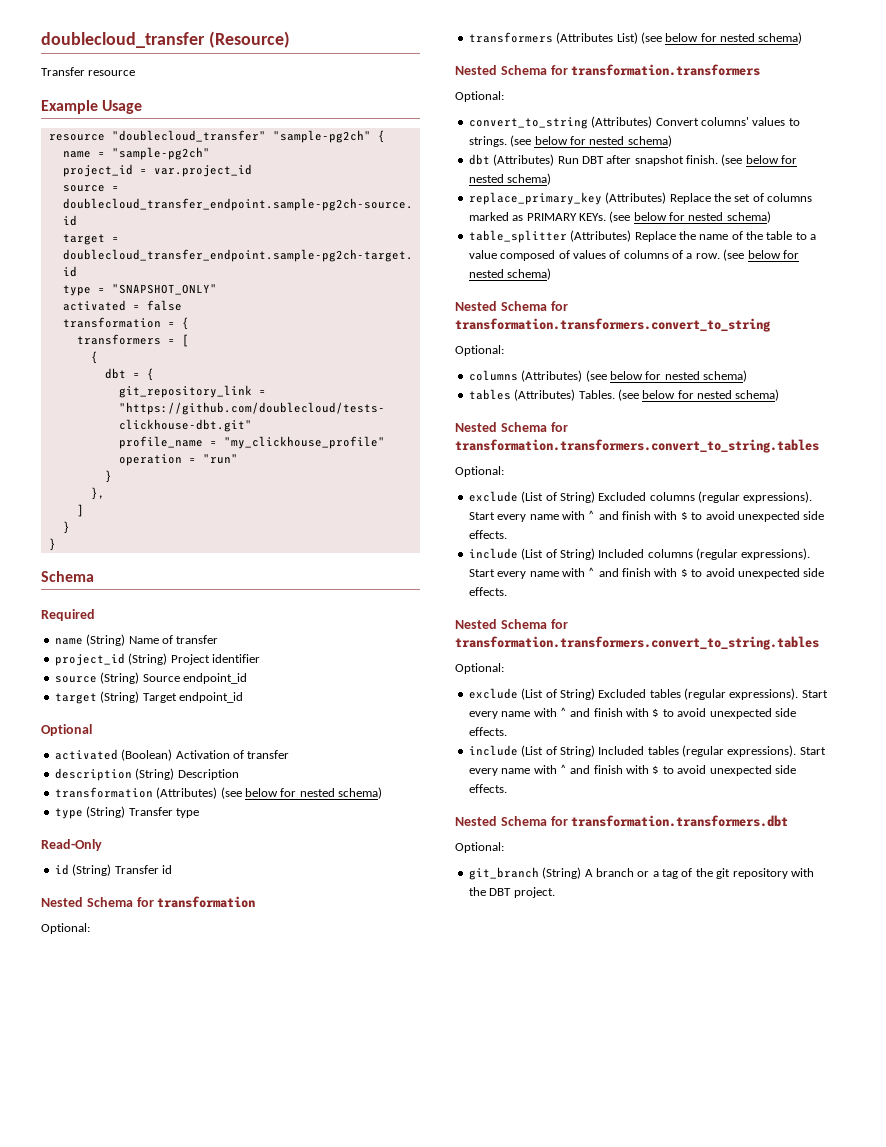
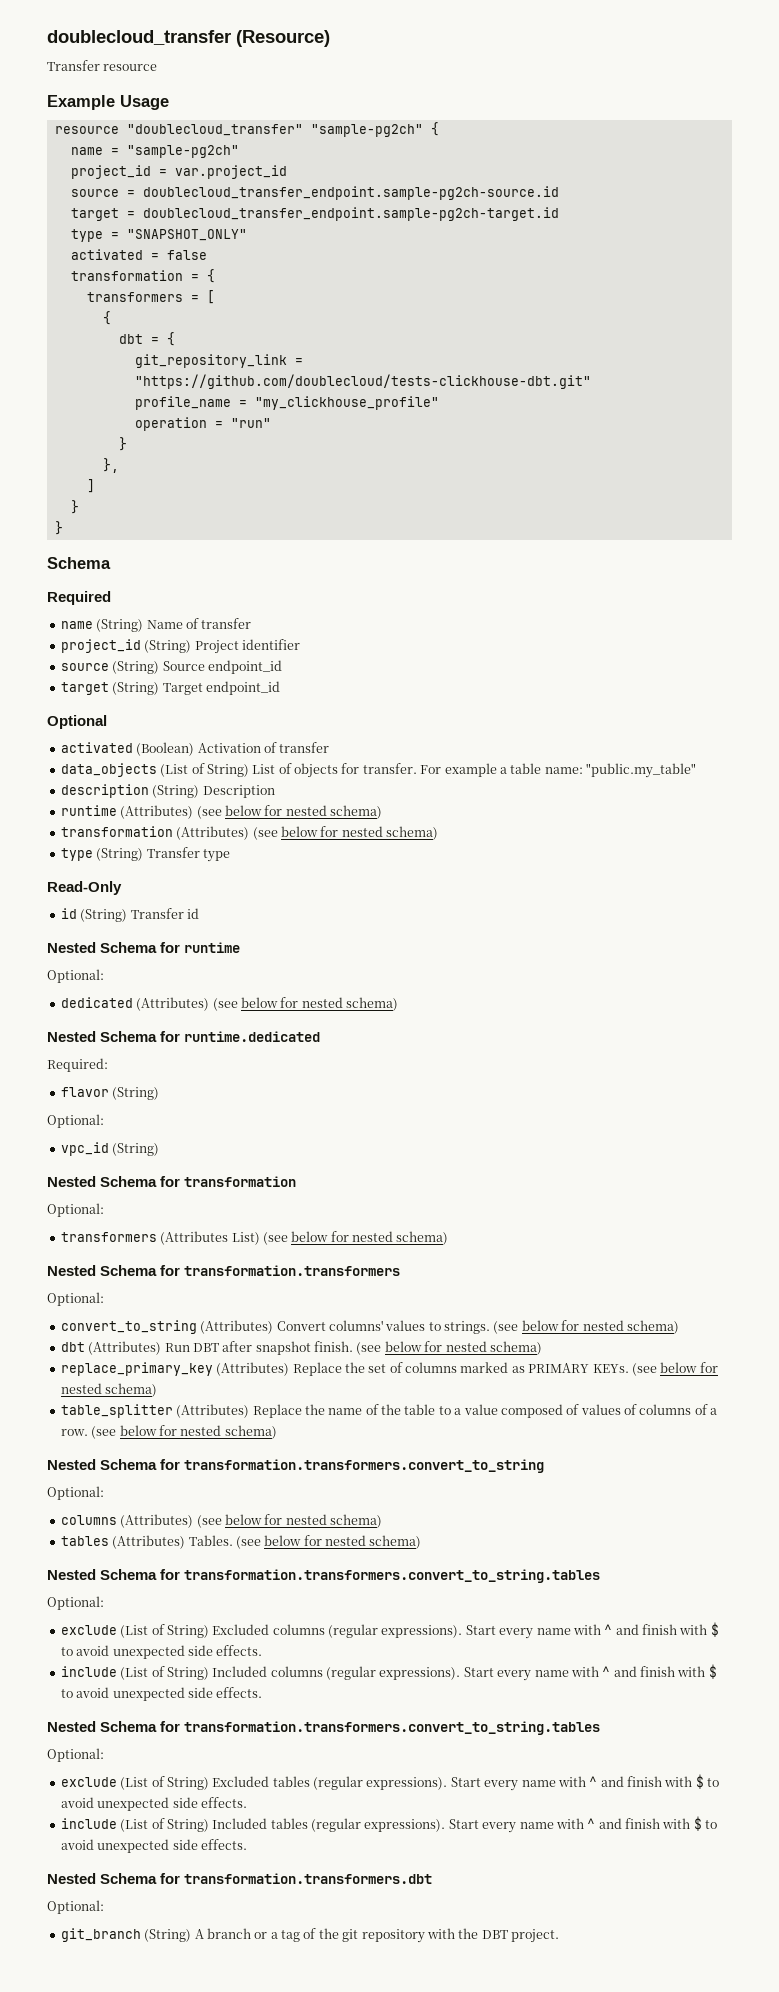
+ data_objects (List of String) List of objects for transfer. For example a table name: "public.my_table"
  description (String) Description
+ runtime (Attributes) (see below for nested schema)
+ Nested Schema for runtime
+ Optional:
+ dedicated (Attributes) (see below for nested schema)
+ Nested Schema for runtime.dedicated
+ Required:
+ flavor (String)
+ Optional:
+ vpc_id (String)

